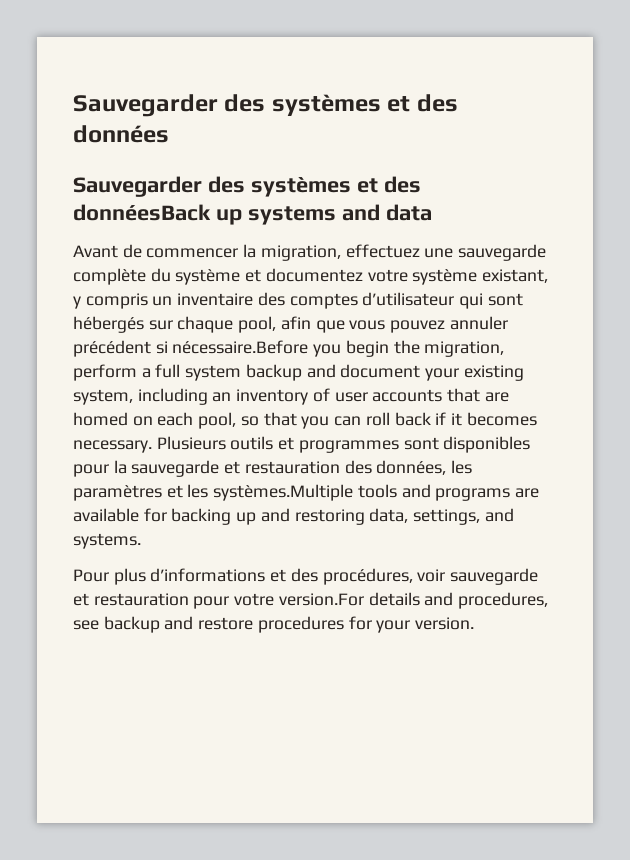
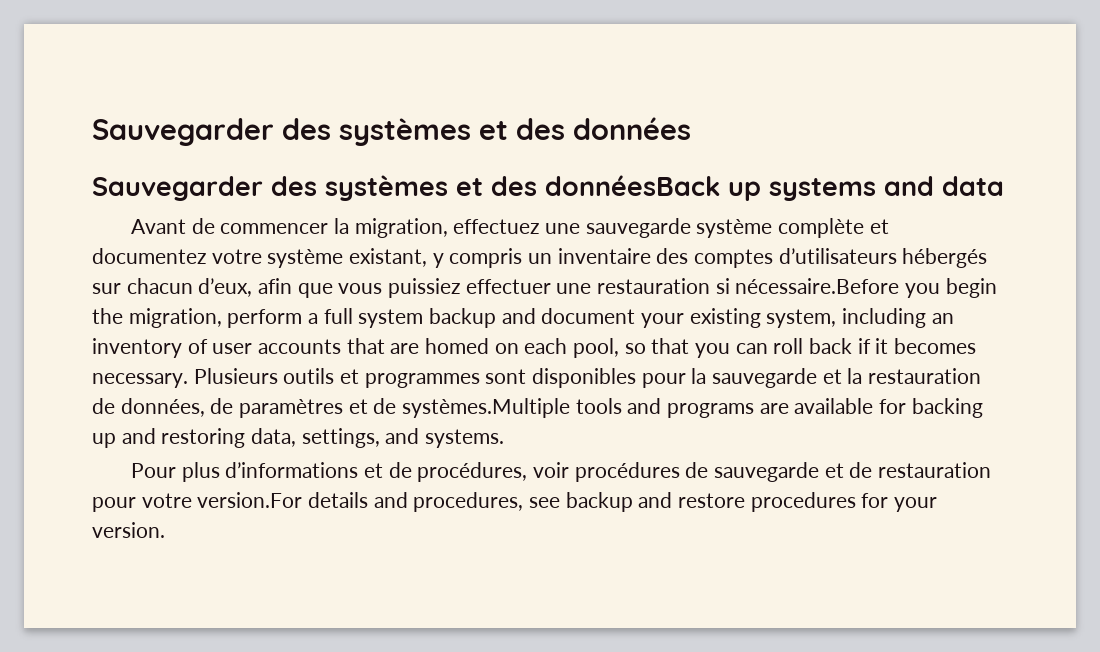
- Avant de commencer la migration, effectuez une sauvegarde complète du système et documentez votre système existant, y compris un inventaire des comptes d’utilisateur qui sont hébergés sur chaque pool, afin que vous pouvez annuler précédent si nécessaire.Before you begin the migration, perform a full system backup and document your existing system, including an inventory of user accounts that are homed on each pool, so that you can roll back if it becomes necessary.
+ Avant de commencer la migration, effectuez une sauvegarde système complète et documentez votre système existant, y compris un inventaire des comptes d’utilisateurs hébergés sur chacun d’eux, afin que vous puissiez effectuer une restauration si nécessaire.Before you begin the migration, perform a full system backup and document your existing system, including an inventory of user accounts that are homed on each pool, so that you can roll back if it becomes necessary.
- Plusieurs outils et programmes sont disponibles pour la sauvegarde et restauration des données, les paramètres et les systèmes.Multiple tools and programs are available for backing up and restoring data, settings, and systems.
+ Plusieurs outils et programmes sont disponibles pour la sauvegarde et la restauration de données, de paramètres et de systèmes.Multiple tools and programs are available for backing up and restoring data, settings, and systems.
- Pour plus d’informations et des procédures, voir sauvegarde et restauration pour votre version.For details and procedures, see backup and restore procedures for your version.
+ Pour plus d’informations et de procédures, voir procédures de sauvegarde et de restauration pour votre version.For details and procedures, see backup and restore procedures for your version.

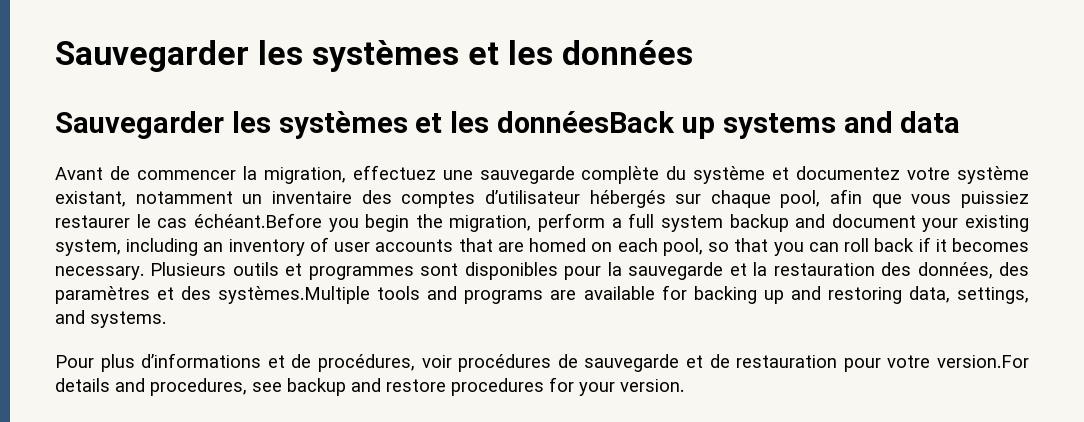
- Sauvegarder des systèmes et des données
+ Sauvegarder les systèmes et les données
- Sauvegarder des systèmes et des donnéesBack up systems and data
+ Sauvegarder les systèmes et les donnéesBack up systems and data
- Avant de commencer la migration, effectuez une sauvegarde système complète et documentez votre système existant, y compris un inventaire des comptes d’utilisateurs hébergés sur chacun d’eux, afin que vous puissiez effectuer une restauration si nécessaire.Before you begin the migration, perform a full system backup and document your existing system, including an inventory of user accounts that are homed on each pool, so that you can roll back if it becomes necessary.
+ Avant de commencer la migration, effectuez une sauvegarde complète du système et documentez votre système existant, notamment un inventaire des comptes d’utilisateur hébergés sur chaque pool, afin que vous puissiez restaurer le cas échéant.Before you begin the migration, perform a full system backup and document your existing system, including an inventory of user accounts that are homed on each pool, so that you can roll back if it becomes necessary.
- Plusieurs outils et programmes sont disponibles pour la sauvegarde et la restauration de données, de paramètres et de systèmes.Multiple tools and programs are available for backing up and restoring data, settings, and systems.
+ Plusieurs outils et programmes sont disponibles pour la sauvegarde et la restauration des données, des paramètres et des systèmes.Multiple tools and programs are available for backing up and restoring data, settings, and systems.

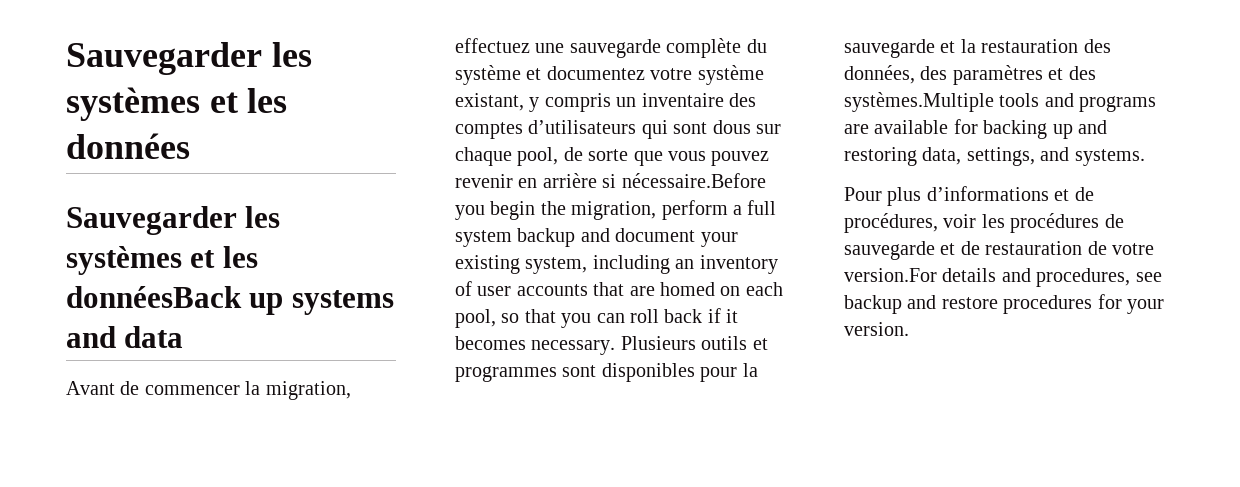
- Avant de commencer la migration, effectuez une sauvegarde complète du système et documentez votre système existant, notamment un inventaire des comptes d’utilisateur hébergés sur chaque pool, afin que vous puissiez restaurer le cas échéant.Before you begin the migration, perform a full system backup and document your existing system, including an inventory of user accounts that are homed on each pool, so that you can roll back if it becomes necessary.
+ Avant de commencer la migration, effectuez une sauvegarde complète du système et documentez votre système existant, y compris un inventaire des comptes d’utilisateurs qui sont dous sur chaque pool, de sorte que vous pouvez revenir en arrière si nécessaire.Before you begin the migration, perform a full system backup and document your existing system, including an inventory of user accounts that are homed on each pool, so that you can roll back if it becomes necessary.
- Pour plus d’informations et de procédures, voir procédures de sauvegarde et de restauration pour votre version.For details and procedures, see backup and restore procedures for your version.
+ Pour plus d’informations et de procédures, voir les procédures de sauvegarde et de restauration de votre version.For details and procedures, see backup and restore procedures for your version.

